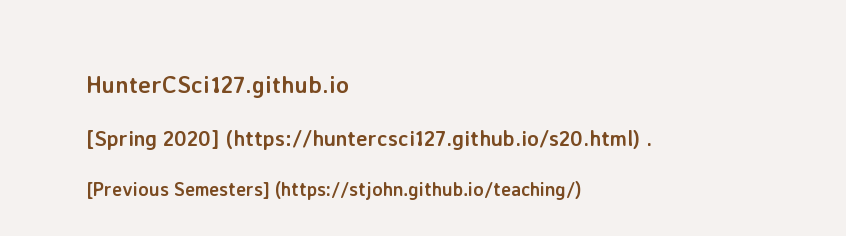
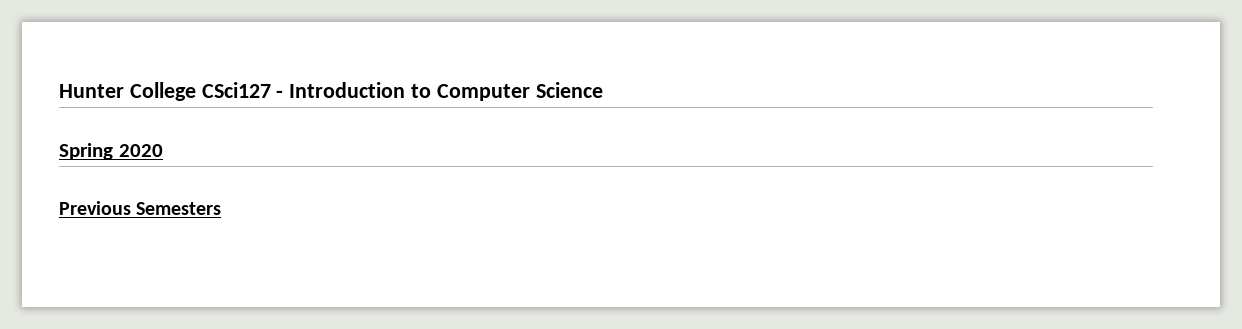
- HunterCSci127.github.io
- [Spring 2020] (https://huntercsci127.github.io/s20.html) .
- [Previous Semesters] (https://stjohn.github.io/teaching/)
+ Hunter College CSci127 - Introduction to Computer Science
+ Spring 2020
+ Previous Semesters

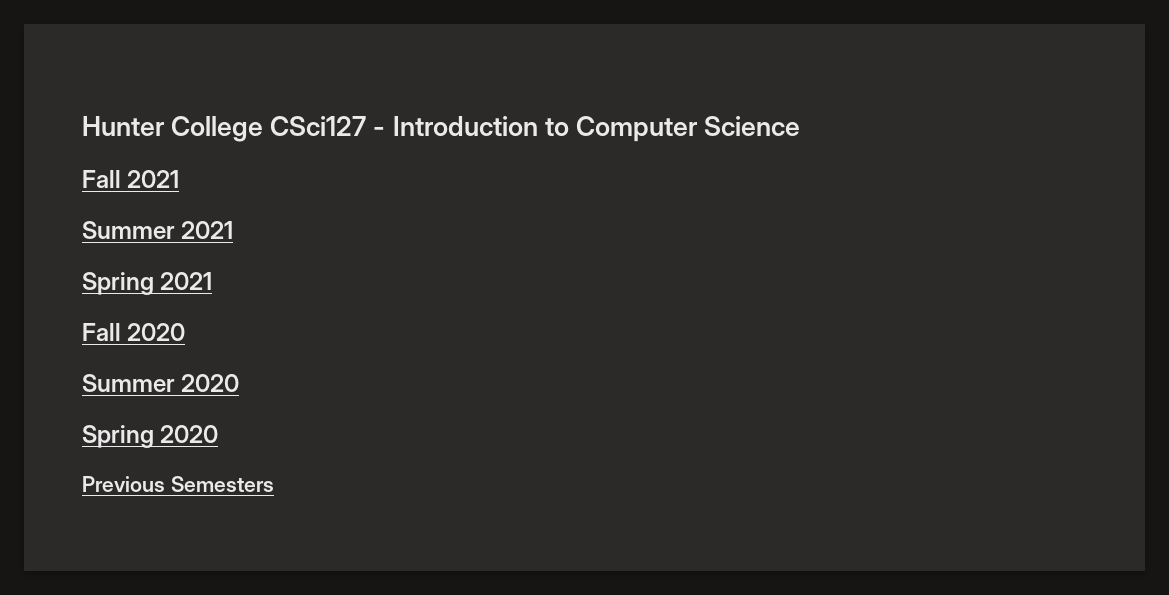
+ Fall 2021
+ Summer 2021
+ Spring 2021
+ Fall 2020
+ Summer 2020

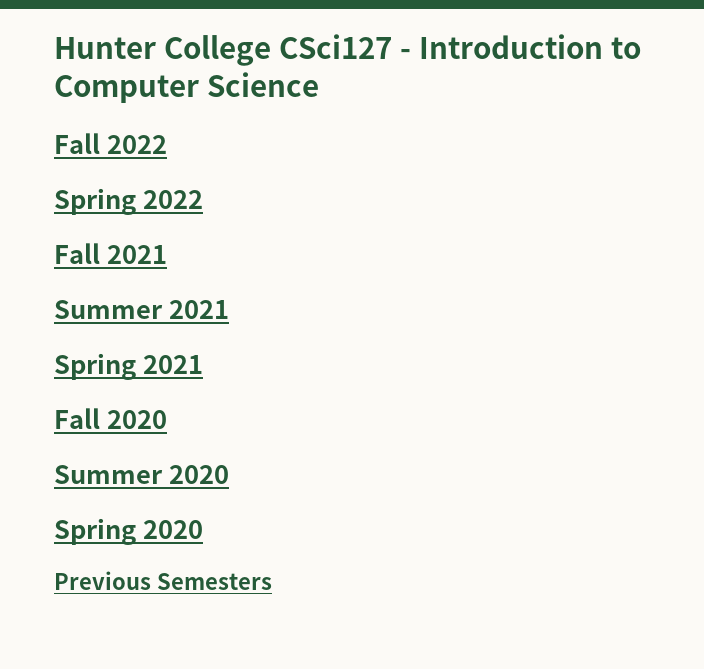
+ Fall 2022
+ Spring 2022

